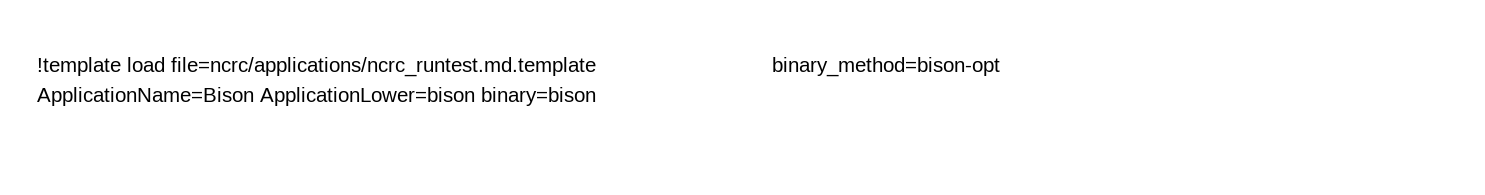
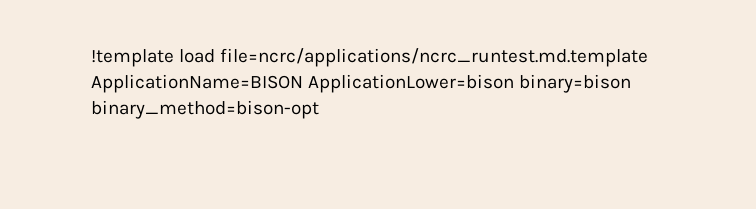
- !template load file=ncrc/applications/ncrc_runtest.md.template ApplicationName=Bison ApplicationLower=bison binary=bison binary_method=bison-opt
+ !template load file=ncrc/applications/ncrc_runtest.md.template ApplicationName=BISON ApplicationLower=bison binary=bison binary_method=bison-opt

